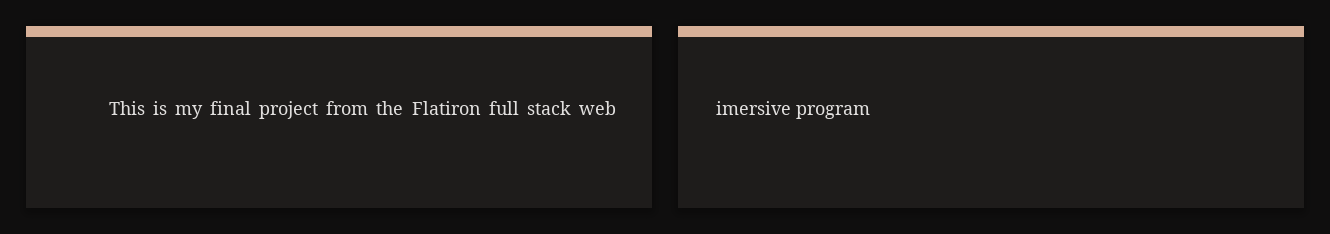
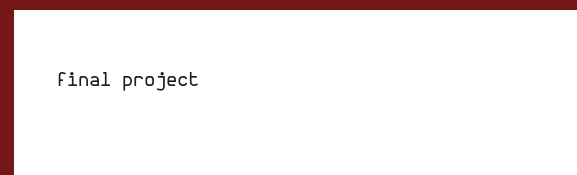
- This is my final project from the Flatiron full stack web imersive program
+ final project

